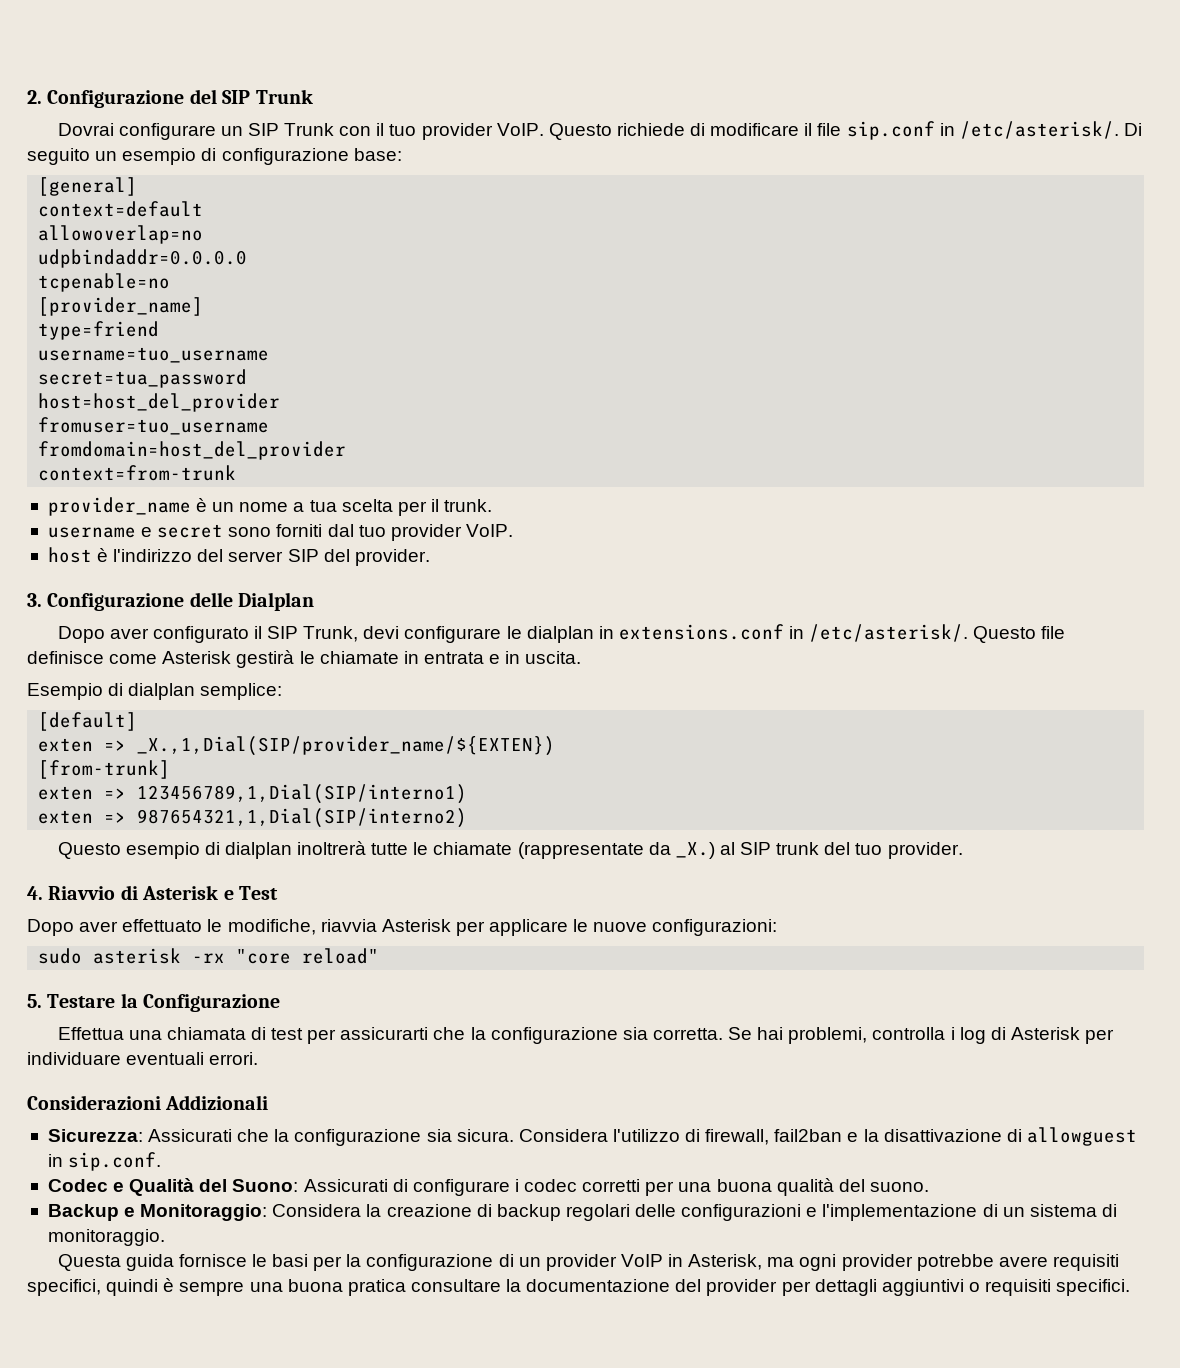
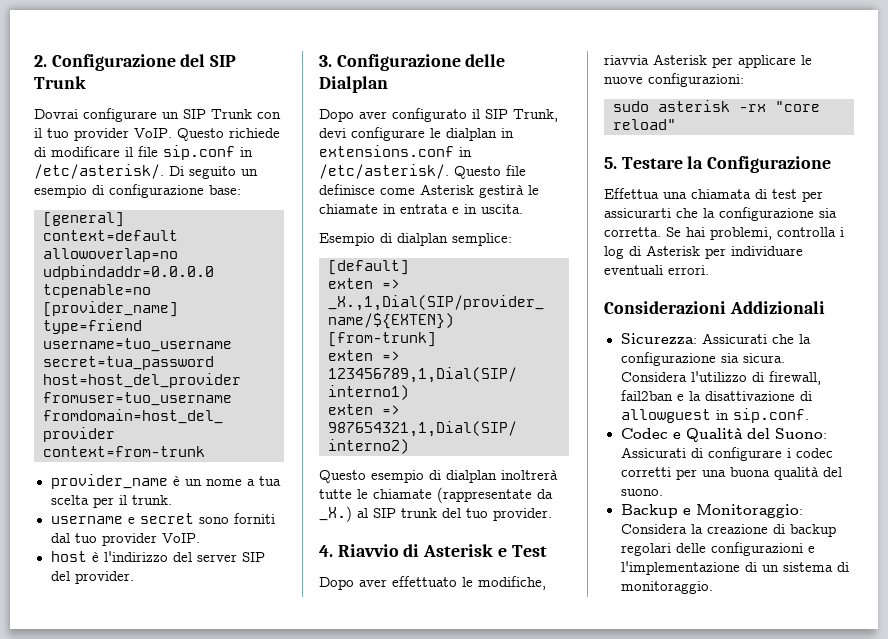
- Questa guida fornisce le basi per la configurazione di un provider VoIP in Asterisk, ma ogni provider potrebbe avere requisiti specifici, quindi è sempre una buona pratica consultare la documentazione del provider per dettagli aggiuntivi o requisiti specifici.

